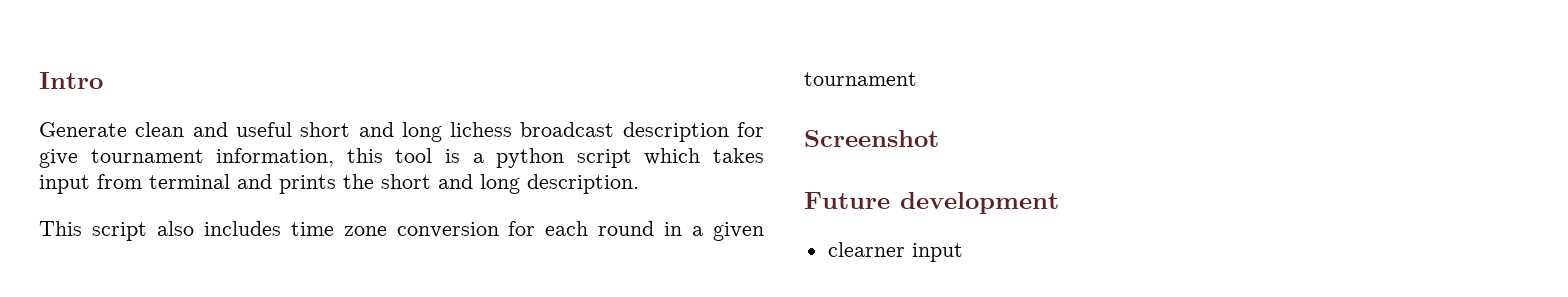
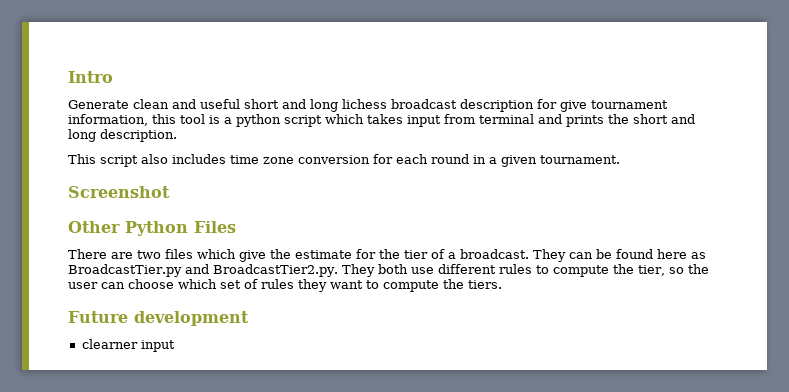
- This script also includes time zone conversion for each round in a given tournament
+ This script also includes time zone conversion for each round in a given tournament.
+ Other Python Files
+ There are two files which give the estimate for the tier of a broadcast. They can be found here as BroadcastTier.py and BroadcastTier2.py. They both use different rules to compute the tier, so the user can choose which set of rules they want to compute the tiers.

